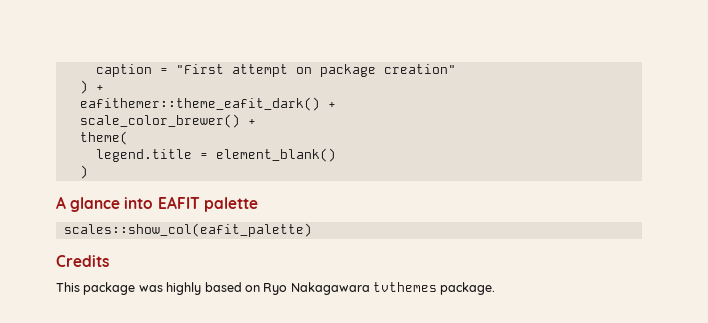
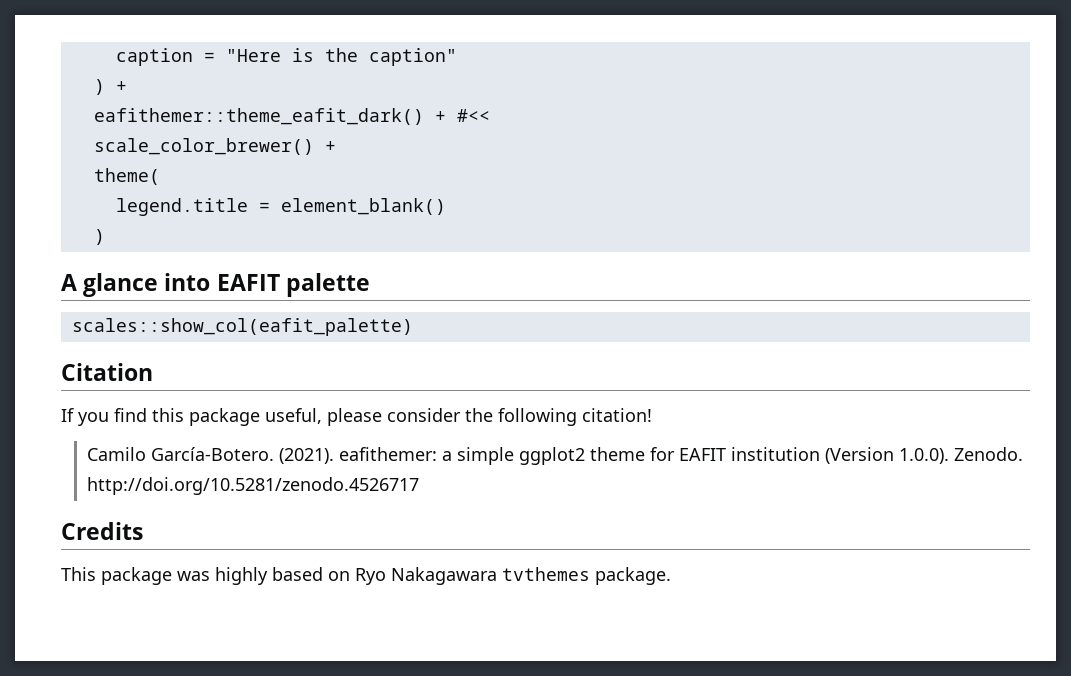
- caption = "First attempt on package creation"
+ caption = "Here is the caption"
- eafithemer::theme_eafit_dark() +
+ eafithemer::theme_eafit_dark() + #<<
+ Citation
+ If you find this package useful, please consider the following citation!
+ Camilo García-Botero. (2021). eafithemer: a simple ggplot2 theme for EAFIT institution (Version 1.0.0). Zenodo. http://doi.org/10.5281/zenodo.4526717

